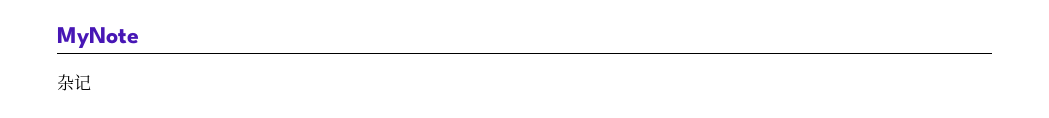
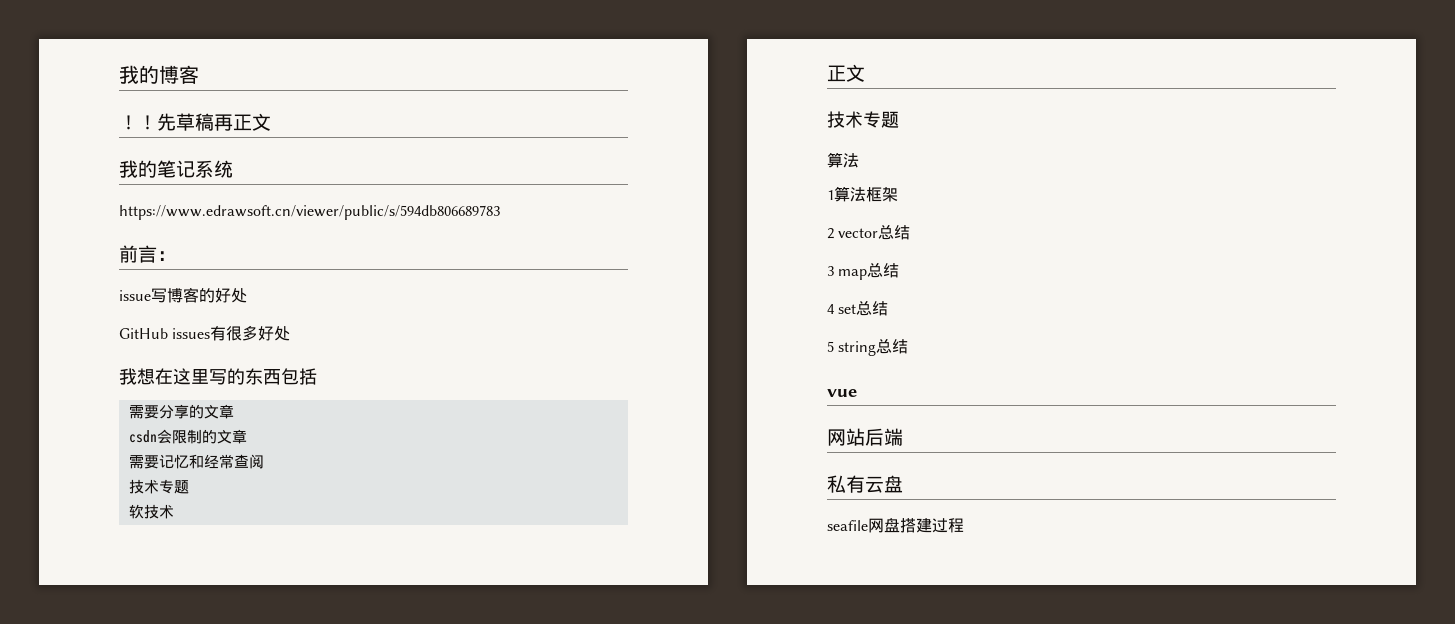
- MyNote
- 杂记
+ 我的博客
+ ！！先草稿再正文
+ 我的笔记系统
+ https://www.edrawsoft.cn/viewer/public/s/594db806689783
+ 前言：
+ issue写博客的好处
+ GitHub issues有很多好处
+ 我想在这里写的东西包括
+ 需要分享的文章
+ csdn会限制的文章
+ 需要记忆和经常查阅
+ 技术专题
+ 软技术
+ 正文
+ 技术专题
+ 算法
+ 1算法框架
+ 2 vector总结
+ 3 map总结
+ 4 set总结
+ 5 string总结
+ vue
+ 网站后端
+ 私有云盘
+ seafile网盘搭建过程

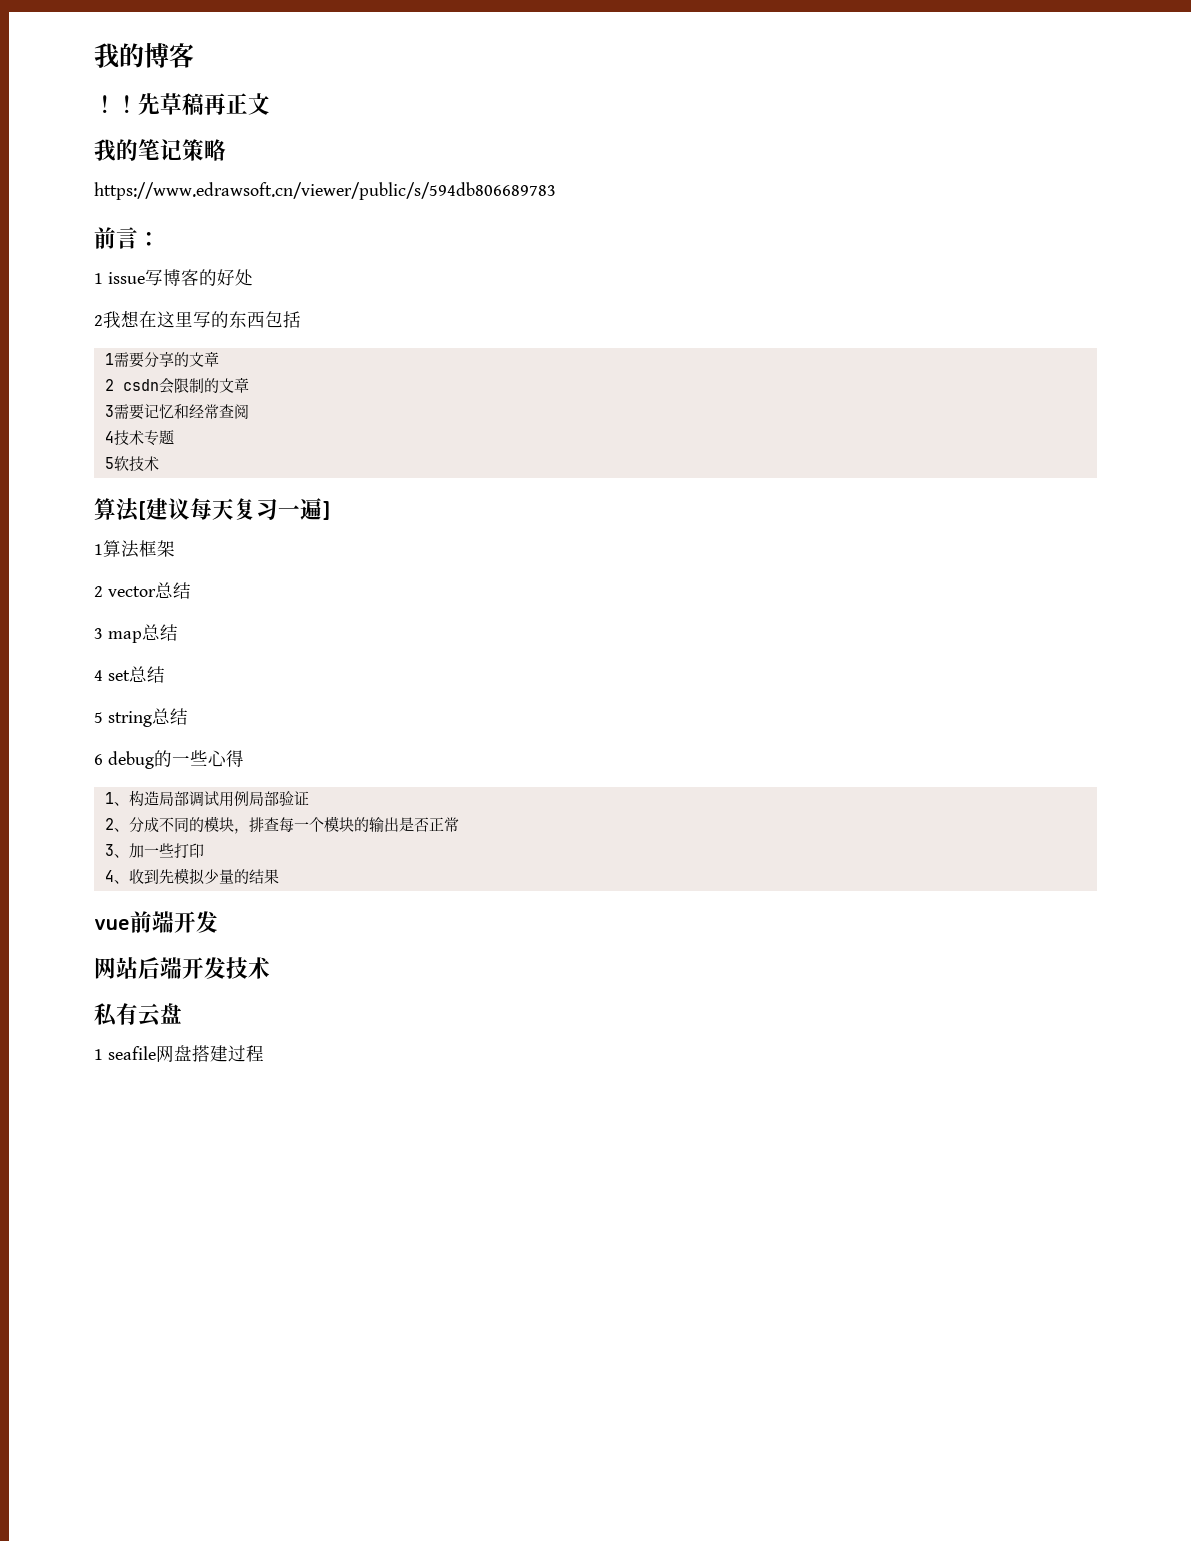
- 我的笔记系统
+ 我的笔记策略
- issue写博客的好处
+ 1 issue写博客的好处
- GitHub issues有很多好处
- 我想在这里写的东西包括
+ 2我想在这里写的东西包括
- 需要分享的文章
+ 1需要分享的文章
- csdn会限制的文章
+ 2 csdn会限制的文章
- 需要记忆和经常查阅
- 技术专题
- 软技术
- 正文
- 技术专题
- 算法
+ 3需要记忆和经常查阅
+ 4技术专题
+ 5软技术
+ 算法[建议每天复习一遍]
+ 6 debug的一些心得
+ 1、构造局部调试用例局部验证
+ 2、分成不同的模块，排查每一个模块的输出是否正常
+ 3、加一些打印
+ 4、收到先模拟少量的结果
- vue
+ vue前端开发
- 网站后端
+ 网站后端开发技术
- seafile网盘搭建过程
+ 1 seafile网盘搭建过程

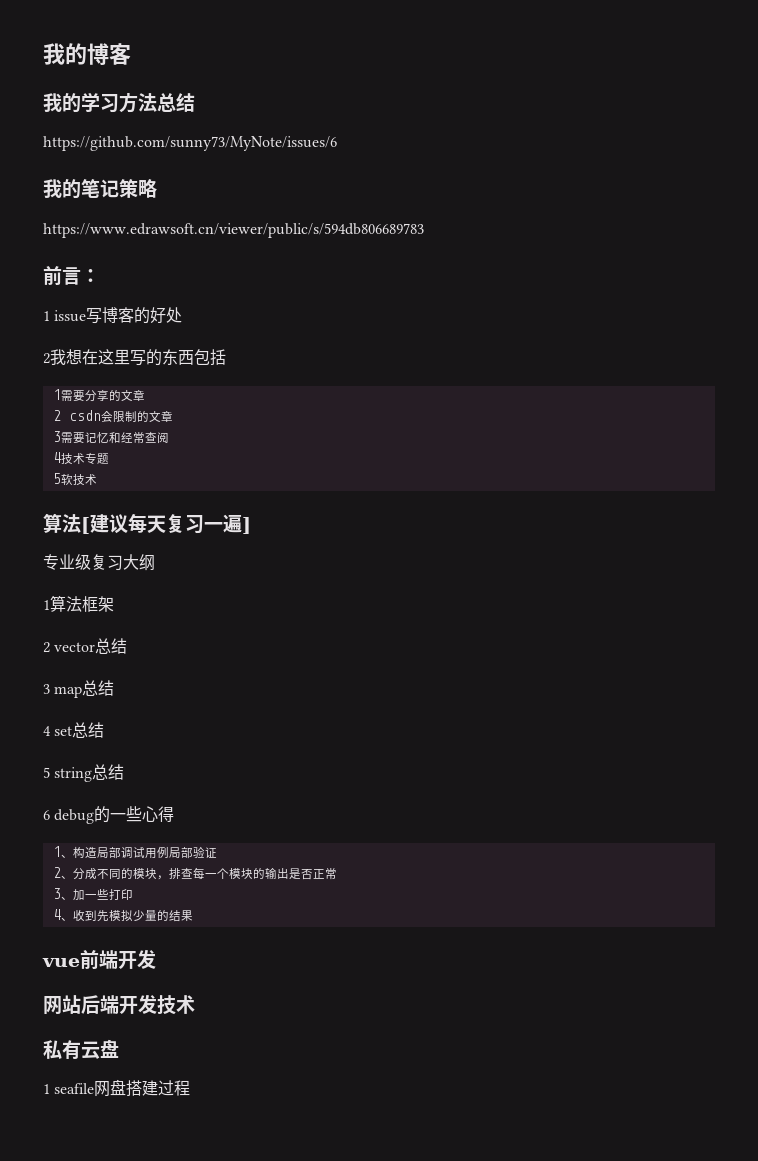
- ！！先草稿再正文
+ 我的学习方法总结
+ https://github.com/sunny73/MyNote/issues/6
+ 专业级复习大纲

